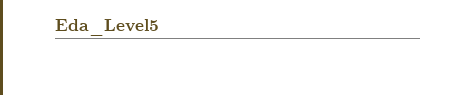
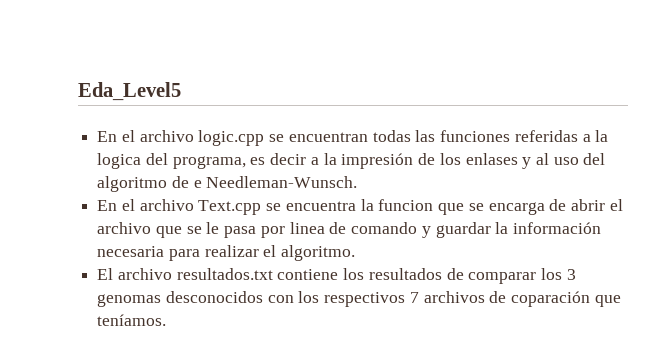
+ En el archivo logic.cpp se encuentran todas las funciones referidas a la logica del programa, es decir a la impresión de los enlases y al uso del algoritmo de e Needleman-Wunsch.
+ En el archivo Text.cpp se encuentra la funcion que se encarga de abrir el archivo que se le pasa por linea de comando y guardar la información necesaria para realizar el algoritmo.
+ El archivo resultados.txt contiene los resultados de comparar los 3 genomas desconocidos con los respectivos 7 archivos de coparación que teníamos.

